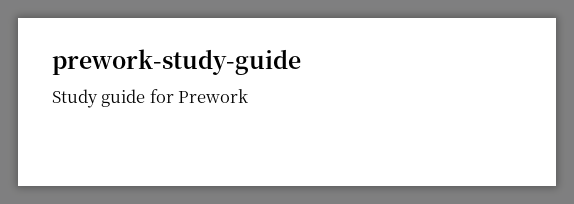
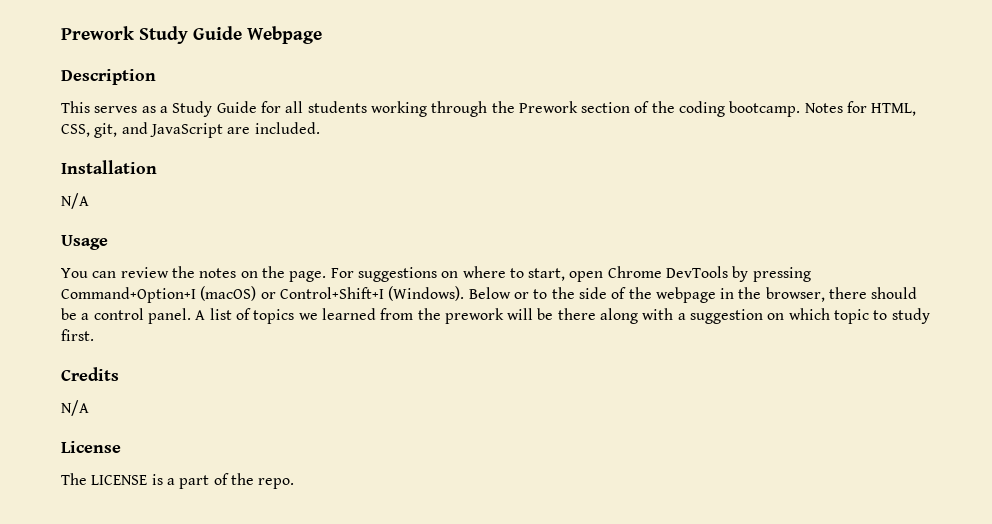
- prework-study-guide
- Study guide for Prework
+ Prework Study Guide Webpage
+ Description
+ This serves as a Study Guide for all students working through the Prework section of the coding bootcamp. Notes for HTML, CSS, git, and JavaScript are included.
+ Installation
+ N/A
+ Usage
+ You can review the notes on the page. For suggestions on where to start, open Chrome DevTools by pressing Command+Option+I (macOS) or Control+Shift+I (Windows). Below or to the side of the webpage in the browser, there should be a control panel. A list of topics we learned from the prework will be there along with a suggestion on which topic to study first.
+ Credits
+ N/A
+ License
+ The LICENSE is a part of the repo.

